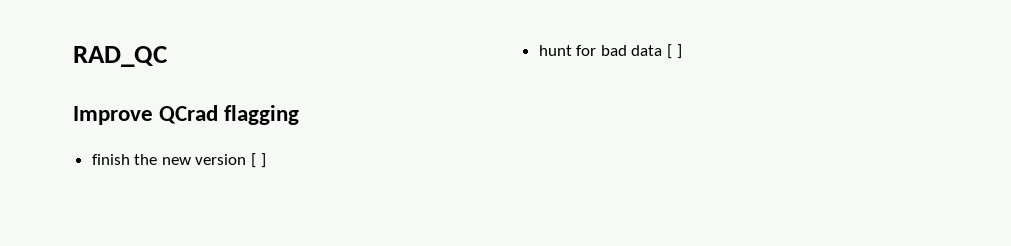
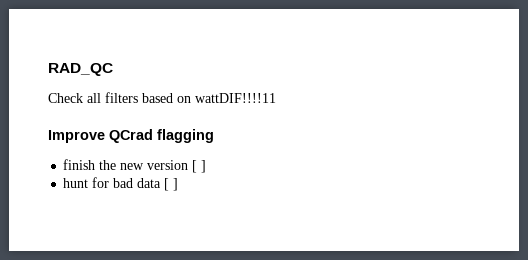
+ Check all filters based on wattDIF!!!!11

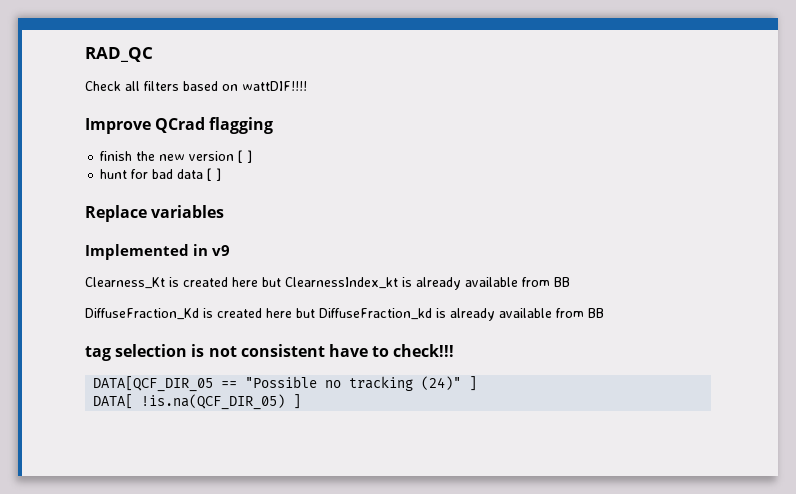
- Check all filters based on wattDIF!!!!11
+ Check all filters based on wattDIF!!!!
+ Replace variables
+ Implemented in v9
+ Clearness_Kt is created here but ClearnessIndex_kt is already available from BB
+ DiffuseFraction_Kd is created here but DiffuseFraction_kd is already available from BB
+ tag selection is not consistent have to check!!!
+ DATA[QCF_DIR_05 == "Possible no tracking (24)" ]
+ DATA[ !is.na(QCF_DIR_05) ]

